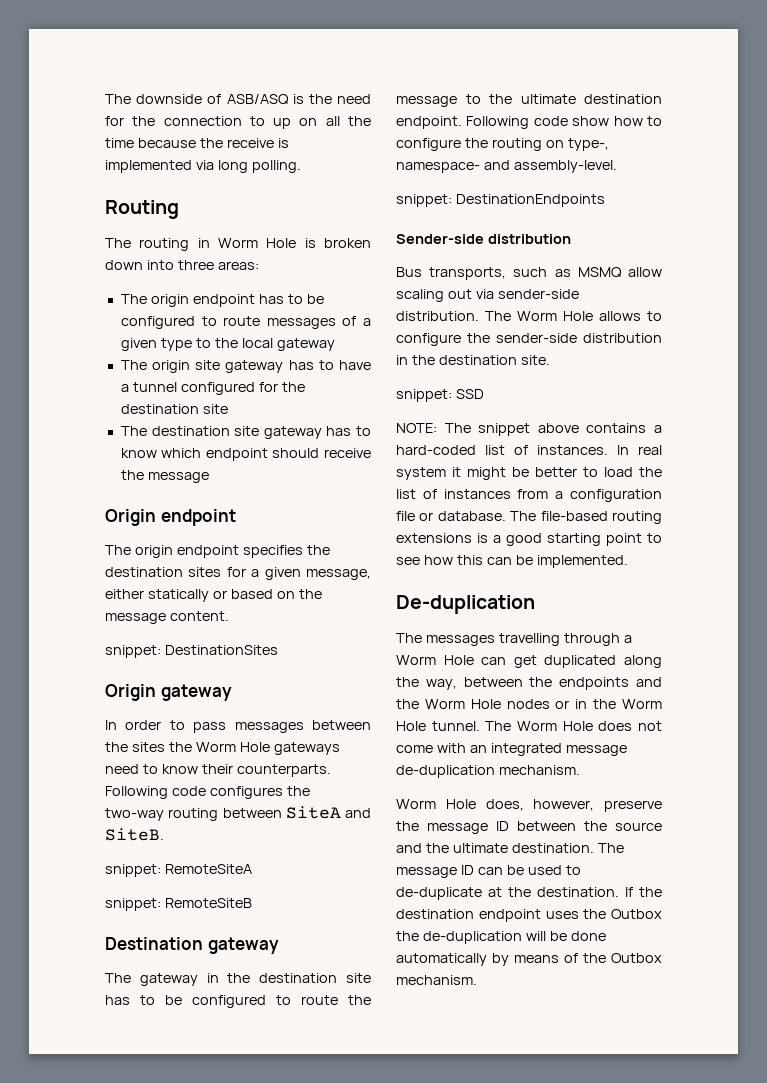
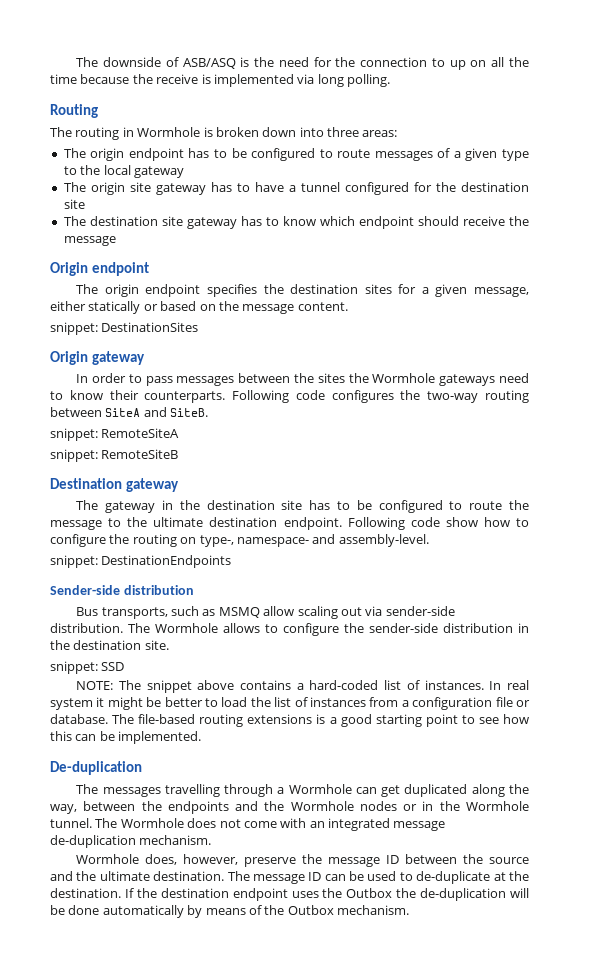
- The routing in Worm Hole is broken down into three areas:
+ The routing in Wormhole is broken down into three areas:
- In order to pass messages between the sites the Worm Hole gateways need to know their counterparts.
+ In order to pass messages between the sites the Wormhole gateways need to know their counterparts.
- The Worm Hole allows to configure the sender-side distribution in the destination site.
+ The Wormhole allows to configure the sender-side distribution in the destination site.
- The messages travelling through a Worm Hole can get duplicated along the way, between the endpoints and the Worm Hole nodes or in the Worm Hole tunnel. The Worm Hole does not come with an integrated message de-duplication mechanism.
+ The messages travelling through a Wormhole can get duplicated along the way, between the endpoints and the Wormhole nodes or in the Wormhole tunnel. The Wormhole does not come with an integrated message de-duplication mechanism.
- Worm Hole does, however, preserve the message ID between the source and the ultimate destination.
+ Wormhole does, however, preserve the message ID between the source and the ultimate destination.

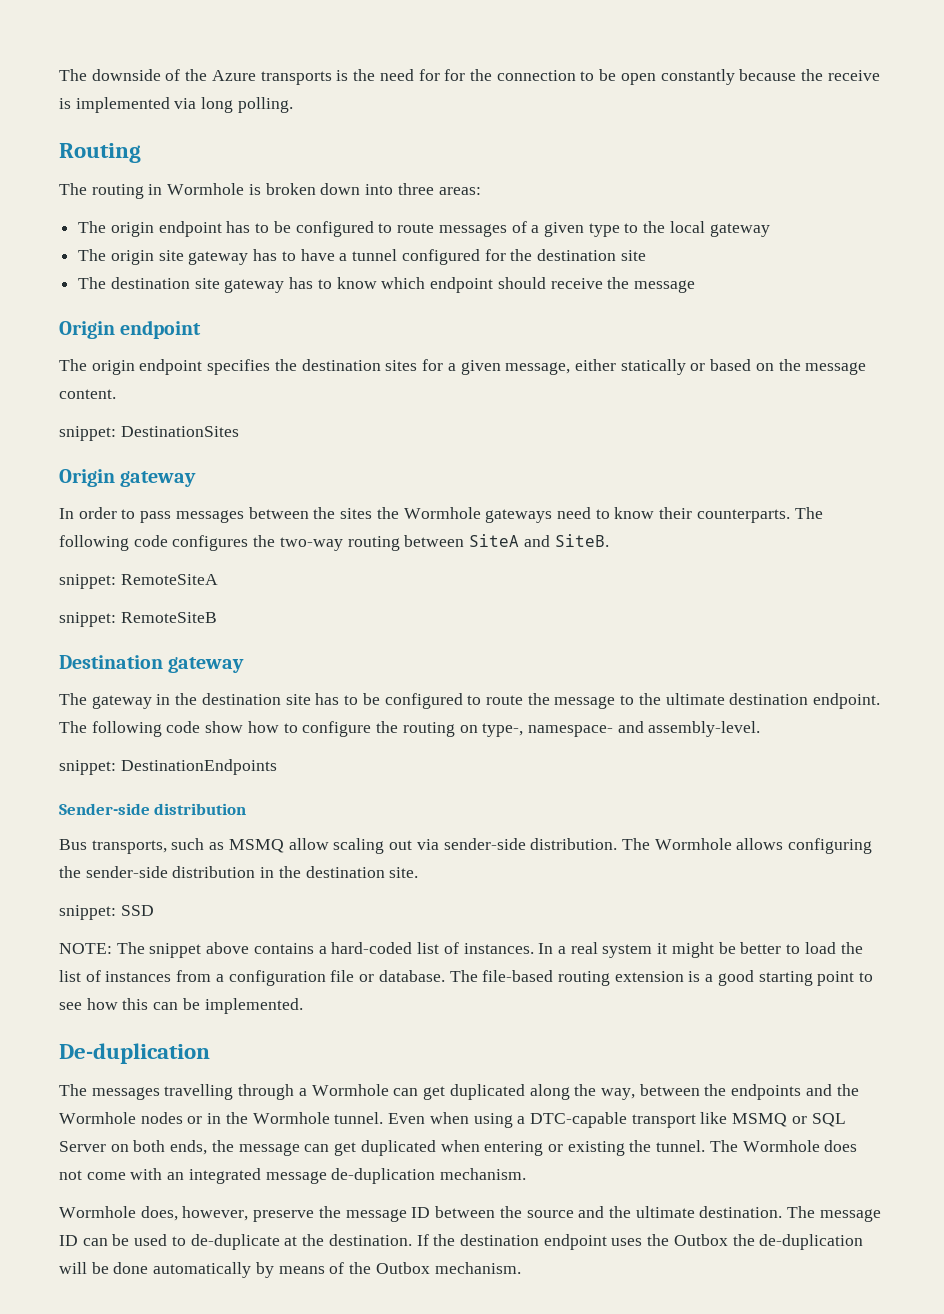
- The downside of ASB/ASQ is the need for the connection to up on all the time because the receive is implemented via long polling.
+ The downside of the Azure transports is the need for for the connection to be open constantly because the receive is implemented via long polling.
- Following code configures the two-way routing between SiteA and SiteB.
+ The following code configures the two-way routing between SiteA and SiteB.
- Following code show how to configure the routing on type-, namespace- and assembly-level.
+ The following code show how to configure the routing on type-, namespace- and assembly-level.
- The Wormhole allows to configure the sender-side distribution in the destination site.
+ The Wormhole allows configuring the sender-side distribution in the destination site.
- In real system it might be better to load the list of instances from a configuration file or database.
+ In a real system it might be better to load the list of instances from a configuration file or database.
- The file-based routing extensions is a good starting point to see how this can be implemented.
+ The file-based routing extension is a good starting point to see how this can be implemented.
+ Even when using a DTC-capable transport like MSMQ or SQL Server on both ends, the message can get duplicated when entering or existing the tunnel.

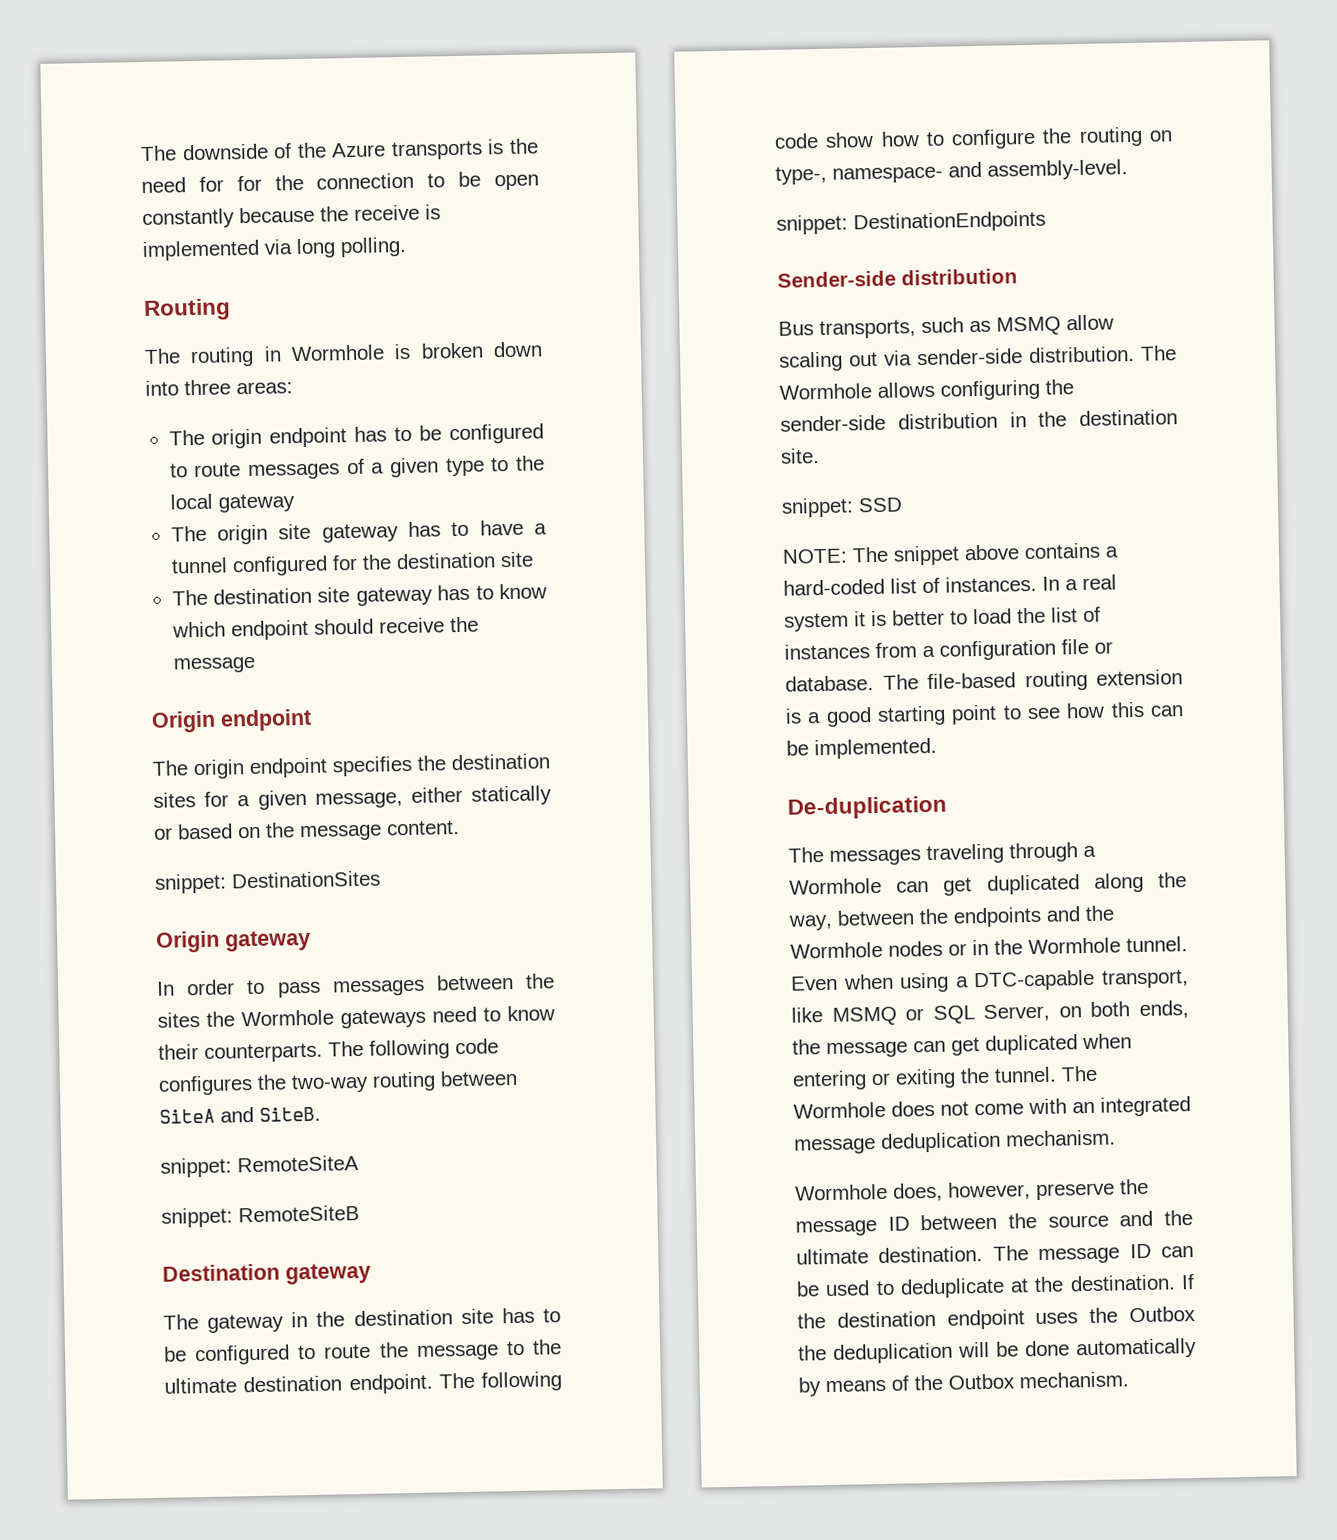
- In a real system it might be better to load the list of instances from a configuration file or database.
+ In a real system it is better to load the list of instances from a configuration file or database.
- The messages travelling through a Wormhole can get duplicated along the way, between the endpoints and the Wormhole nodes or in the Wormhole tunnel.
+ The messages traveling through a Wormhole can get duplicated along the way, between the endpoints and the Wormhole nodes or in the Wormhole tunnel.
- Even when using a DTC-capable transport like MSMQ or SQL Server on both ends, the message can get duplicated when entering or existing the tunnel.
+ Even when using a DTC-capable transport, like MSMQ or SQL Server, on both ends, the message can get duplicated when entering or exiting the tunnel.
- The Wormhole does not come with an integrated message de-duplication mechanism.
+ The Wormhole does not come with an integrated message deduplication mechanism.
- The message ID can be used to de-duplicate at the destination.
+ The message ID can be used to deduplicate at the destination.
- If the destination endpoint uses the Outbox the de-duplication will be done automatically by means of the Outbox mechanism.
+ If the destination endpoint uses the Outbox the deduplication will be done automatically by means of the Outbox mechanism.

